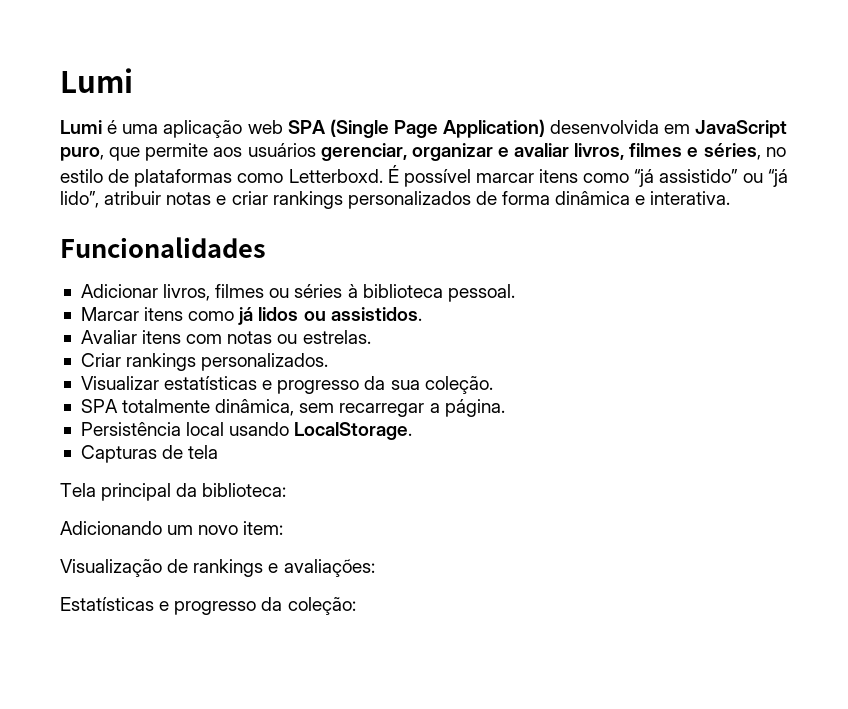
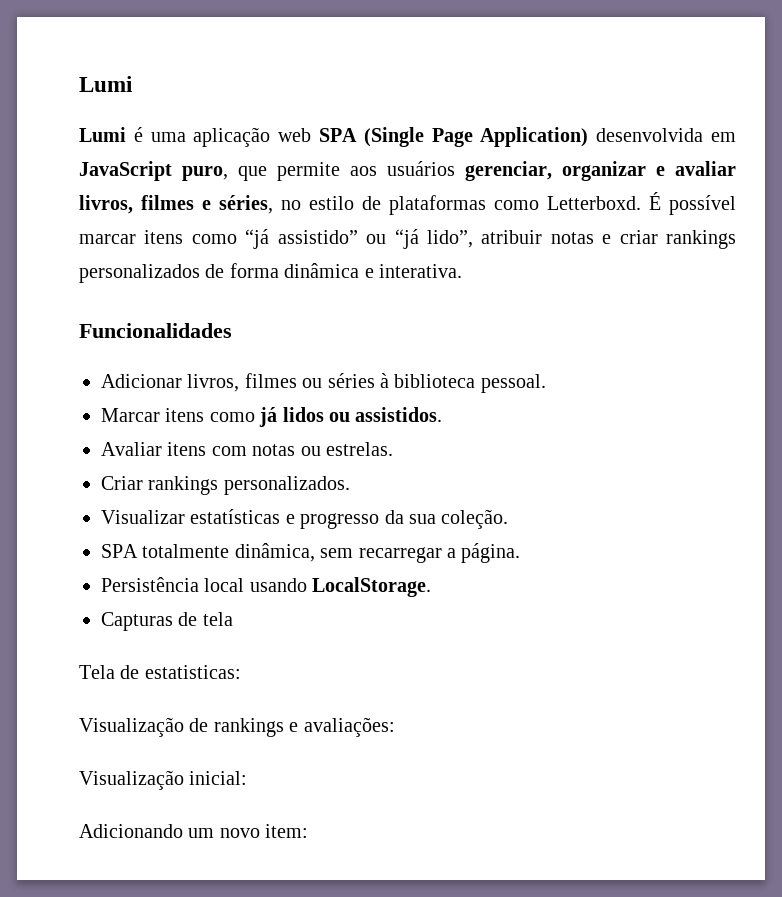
- Tela principal da biblioteca:
- Adicionando um novo item:
+ Tela de estatisticas:
- Estatísticas e progresso da coleção:
+ Visualização inicial:
+ Adicionando um novo item:

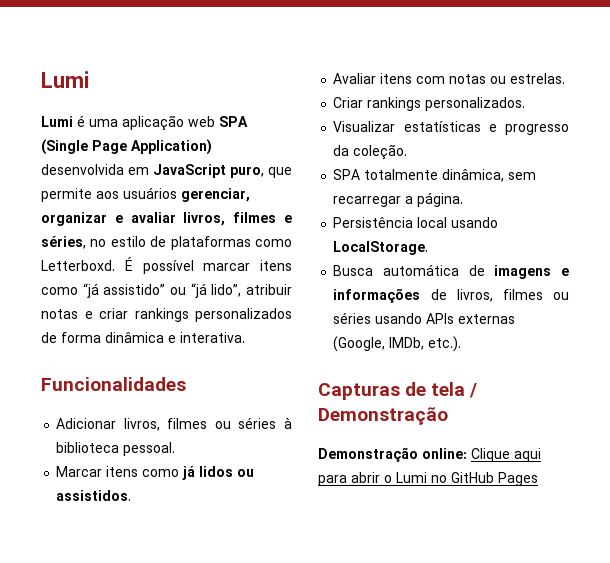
- Visualizar estatísticas e progresso da sua coleção.
+ Visualizar estatísticas e progresso da coleção.
- Capturas de tela
- Tela de estatisticas:
- Visualização de rankings e avaliações:
- Visualização inicial:
- Adicionando um novo item:
+ Busca automática de imagens e informações de livros, filmes ou séries usando APIs externas (Google, IMDb, etc.).
+ Capturas de tela / Demonstração
+ Demonstração online: Clique aqui para abrir o Lumi no GitHub Pages

